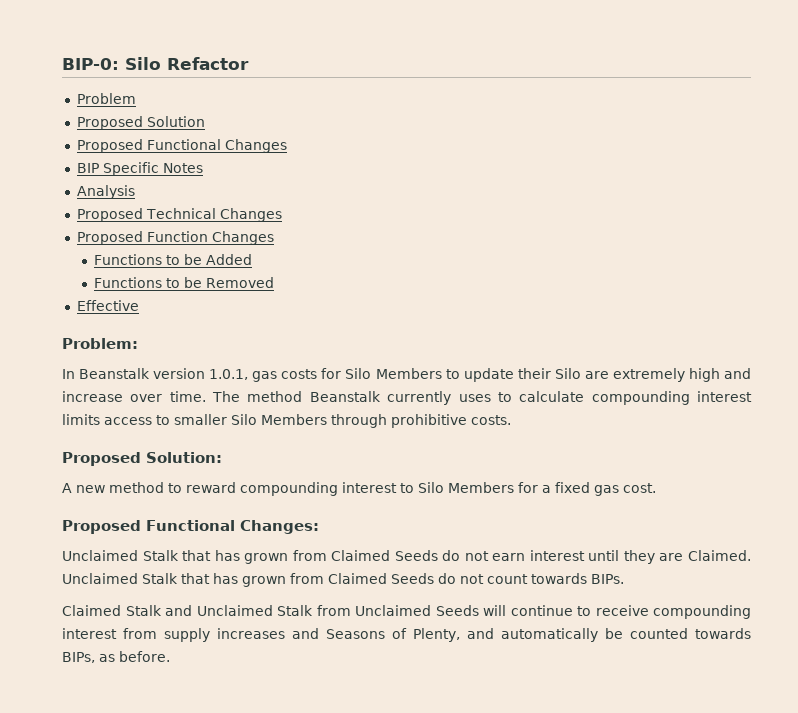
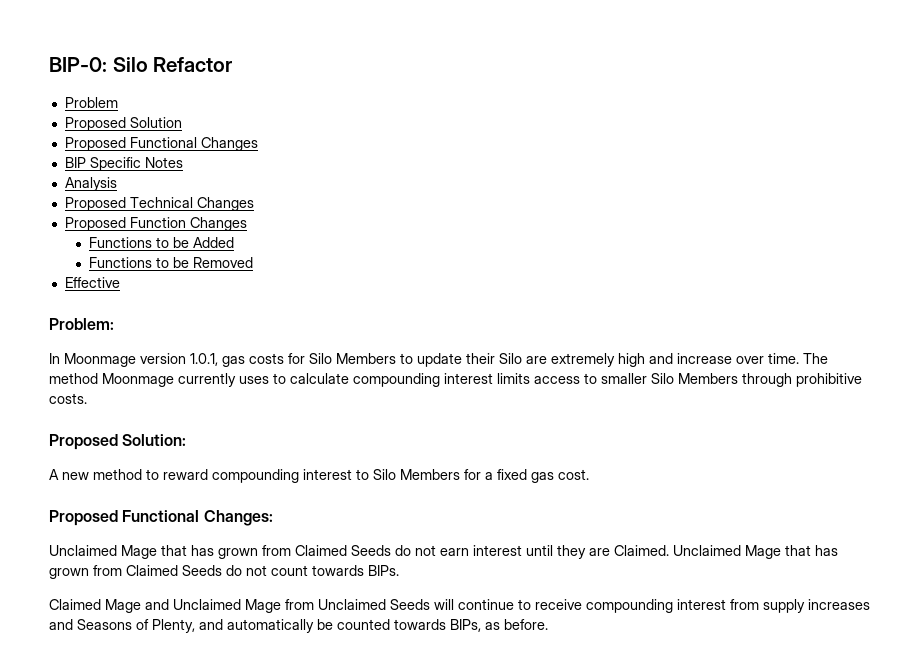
- In Beanstalk version 1.0.1, gas costs for Silo Members to update their Silo are extremely high and increase over time.
+ In Moonmage version 1.0.1, gas costs for Silo Members to update their Silo are extremely high and increase over time.
- The method Beanstalk currently uses to calculate compounding interest limits access to smaller Silo Members through prohibitive costs.
+ The method Moonmage currently uses to calculate compounding interest limits access to smaller Silo Members through prohibitive costs.
- Unclaimed Stalk that has grown from Claimed Seeds do not earn interest until they are Claimed.
+ Unclaimed Mage that has grown from Claimed Seeds do not earn interest until they are Claimed.
- Unclaimed Stalk that has grown from Claimed Seeds do not count towards BIPs.
+ Unclaimed Mage that has grown from Claimed Seeds do not count towards BIPs.
- Claimed Stalk and Unclaimed Stalk from Unclaimed Seeds will continue to receive compounding interest from supply increases and Seasons of Plenty, and automatically be counted towards BIPs, as before.
+ Claimed Mage and Unclaimed Mage from Unclaimed Seeds will continue to receive compounding interest from supply increases and Seasons of Plenty, and automatically be counted towards BIPs, as before.

